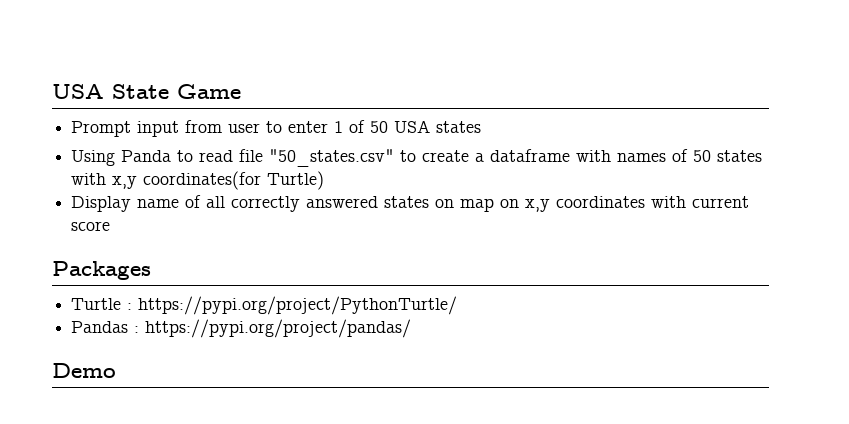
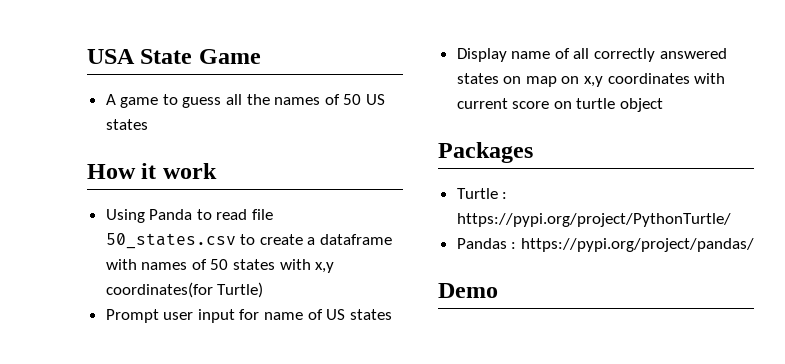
- Prompt input from user to enter 1 of 50 USA states
+ A game to guess all the names of 50 US states
+ How it work
- Using Panda to read file "50_states.csv" to create a dataframe with names of 50 states with x,y coordinates(for Turtle)
+ Using Panda to read file 50_states.csv to create a dataframe with names of 50 states with x,y coordinates(for Turtle)
+ Prompt user input for name of US states
- Display name of all correctly answered states on map on x,y coordinates with current score
+ Display name of all correctly answered states on map on x,y coordinates with current score on turtle object

